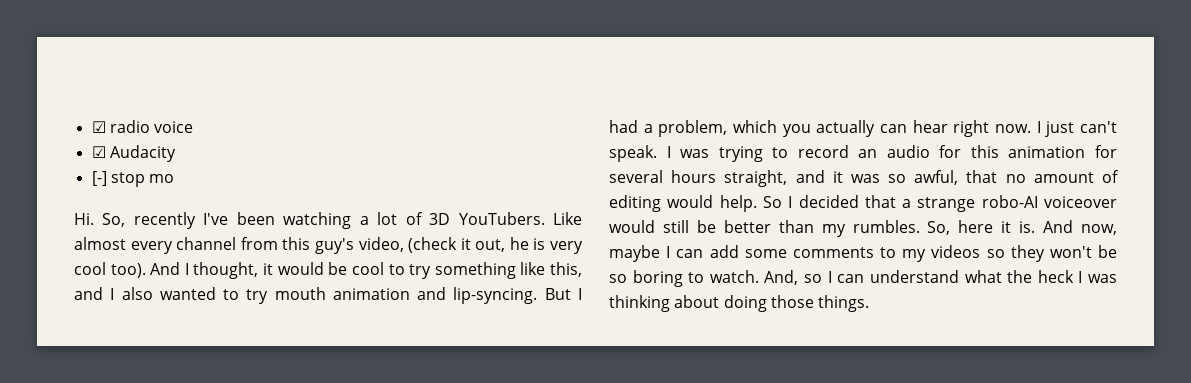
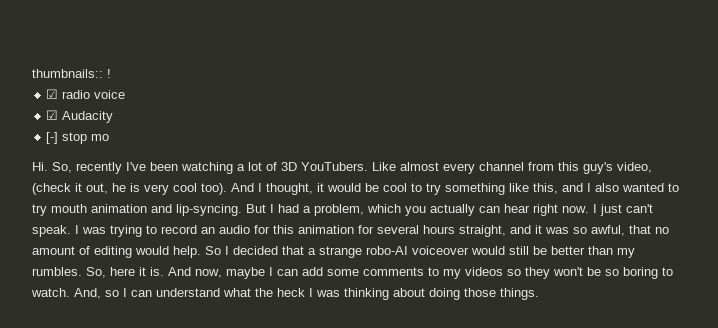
+ thumbnails:: !

